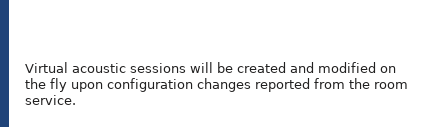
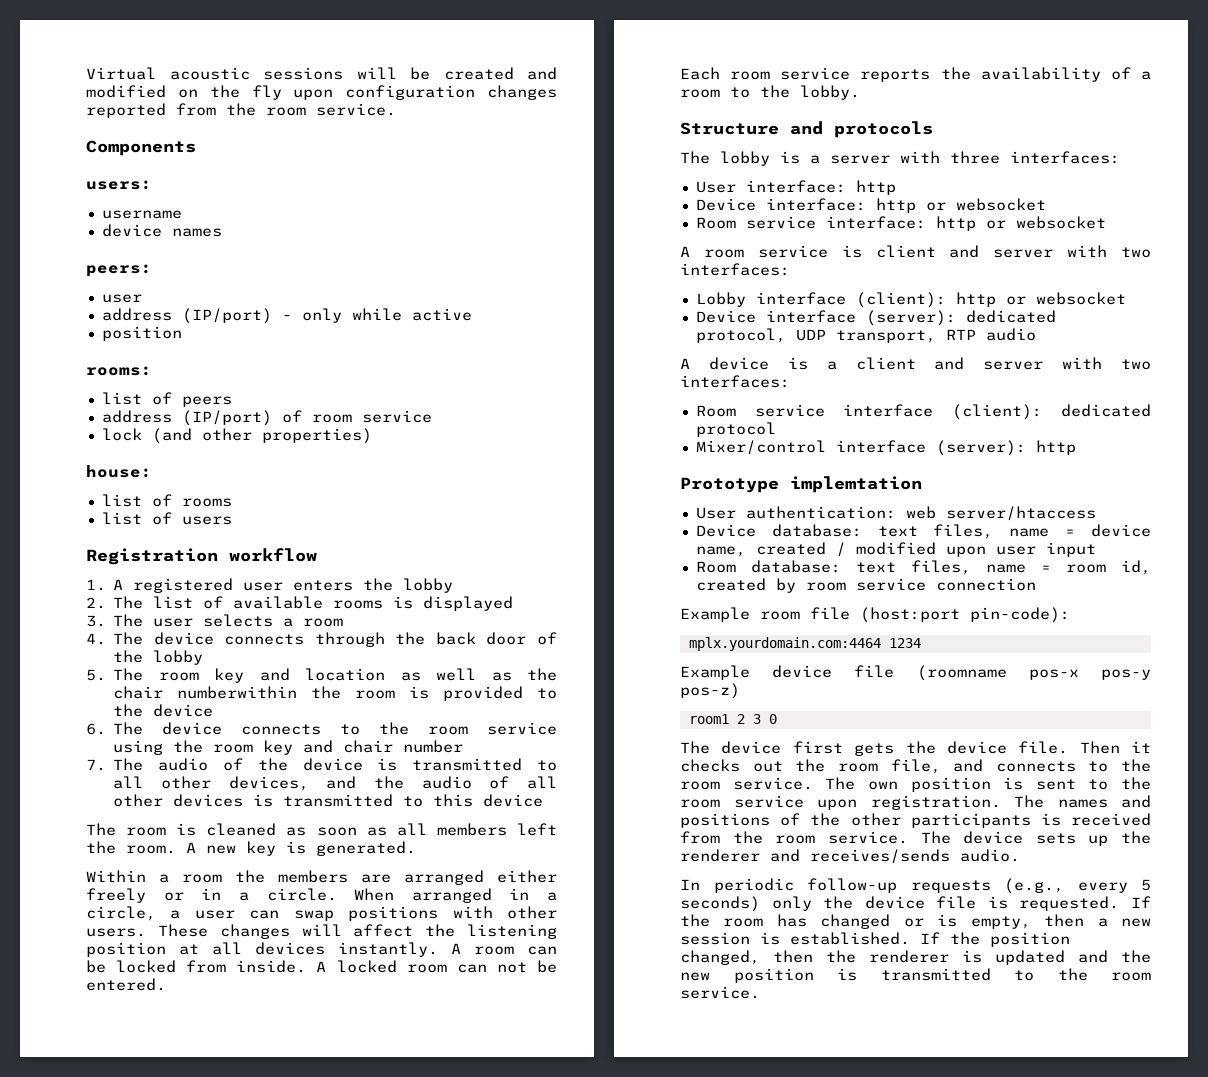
+ Components
+ users:
+ username
+ device names
+ peers:
+ user
+ address (IP/port) - only while active
+ position
+ rooms:
+ list of peers
+ address (IP/port) of room service
+ lock (and other properties)
+ house:
+ list of rooms
+ list of users
+ Registration workflow
+ 1. A registered user enters the lobby
+ 2. The list of available rooms is displayed
+ 3. The user selects a room
+ 4. The device connects through the back door of the lobby
+ 5. The room key and location as well as the chair numberwithin the room is provided to the device
+ 6. The device connects to the room service using the room key and chair number
+ 7. The audio of the device is transmitted to all other devices, and the audio of all other devices is transmitted to this device
+ The room is cleaned as soon as all members left the room. A new key is generated.
+ Within a room the members are arranged either freely or in a circle. When arranged in a circle, a user can swap positions with other users. These changes will affect the listening position at all devices instantly. A room can be locked from inside. A locked room can not be entered.
+ Each room service reports the availability of a room to the lobby.
+ Structure and protocols
+ The lobby is a server with three interfaces:
+ User interface: http
+ Device interface: http or websocket
+ Room service interface: http or websocket
+ A room service is client and server with two interfaces:
+ Lobby interface (client): http or websocket
+ Device interface (server): dedicated protocol, UDP transport, RTP audio
+ A device is a client and server with two interfaces:
+ Room service interface (client): dedicated protocol
+ Mixer/control interface (server): http
+ Prototype implemtation
+ User authentication: web server/htaccess
+ Device database: text files, name = device name, created / modified upon user input
+ Room database: text files, name = room id, created by room service connection
+ Example room file (host:port pin-code):
+ mplx.yourdomain.com:4464 1234
+ Example device file (roomname pos-x pos-y pos-z)
+ room1 2 3 0
+ The device first gets the device file. Then it checks out the room file, and connects to the room service. The own position is sent to the room service upon registration. The names and positions of the other participants is received from the room service. The device sets up the renderer and receives/sends audio.
+ In periodic follow-up requests (e.g., every 5 seconds) only the device file is requested. If the room has changed or is empty, then a new session is established. If the position changed, then the renderer is updated and the new position is transmitted to the room service.

